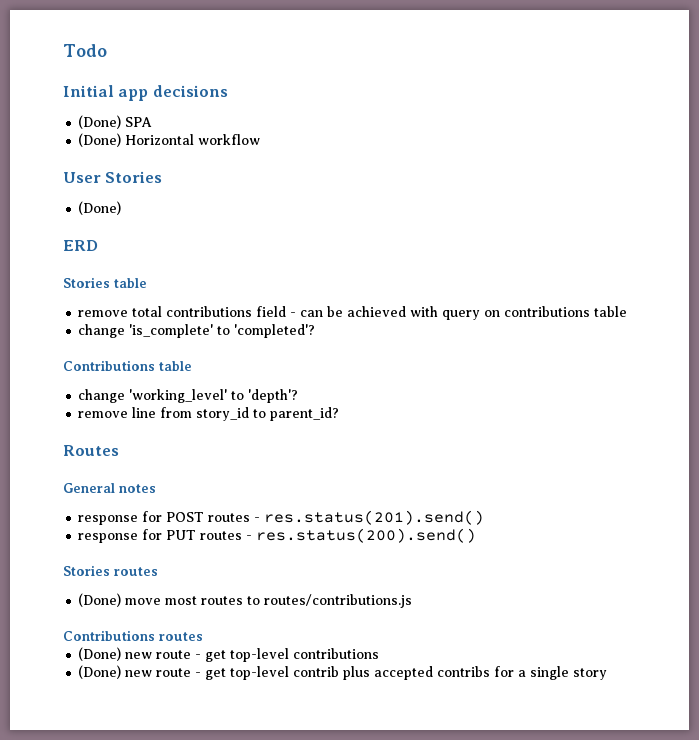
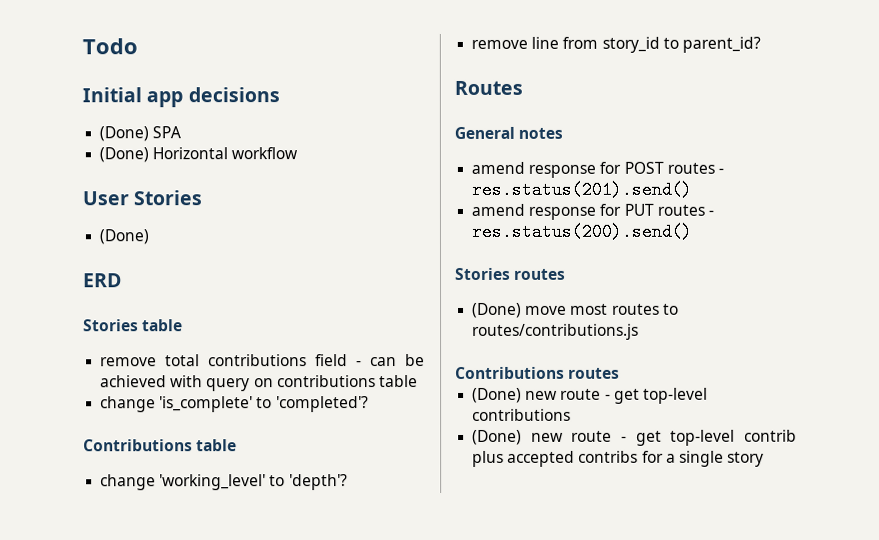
- response for POST routes - res.status(201).send()
+ amend response for POST routes - res.status(201).send()
- response for PUT routes - res.status(200).send()
+ amend response for PUT routes - res.status(200).send()

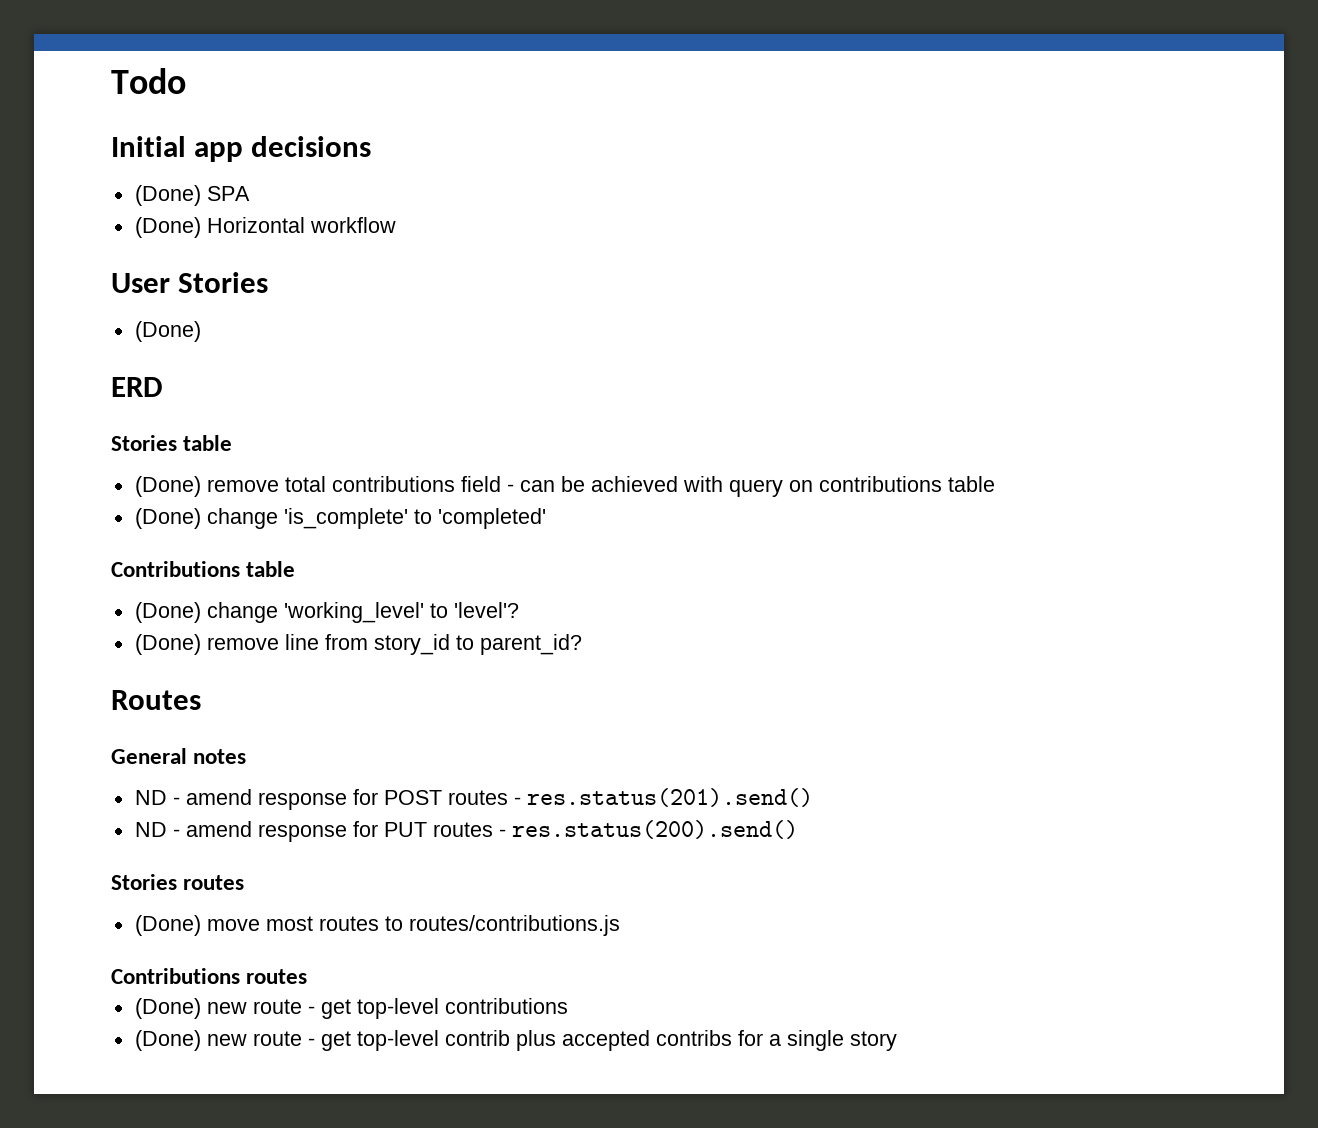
- remove total contributions field - can be achieved with query on contributions table
+ (Done) remove total contributions field - can be achieved with query on contributions table
- change 'is_complete' to 'completed'?
+ (Done) change 'is_complete' to 'completed'
- change 'working_level' to 'depth'?
- remove line from story_id to parent_id?
+ (Done) change 'working_level' to 'level'?
+ (Done) remove line from story_id to parent_id?
- amend response for POST routes - res.status(201).send()
+ ND - amend response for POST routes - res.status(201).send()
- amend response for PUT routes - res.status(200).send()
+ ND - amend response for PUT routes - res.status(200).send()

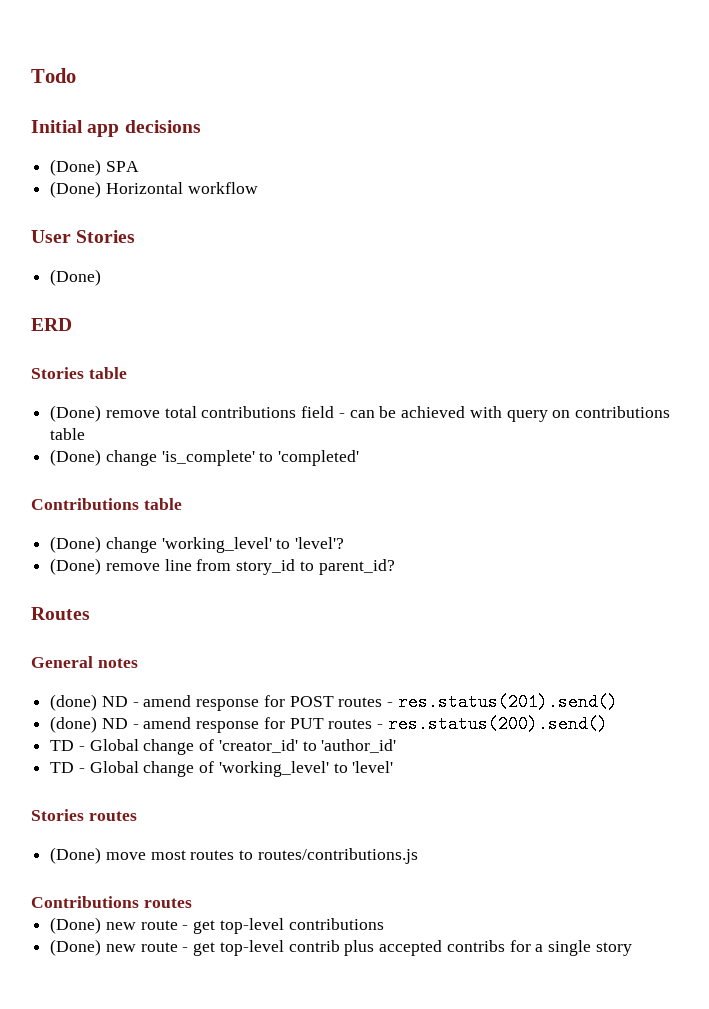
- ND - amend response for POST routes - res.status(201).send()
+ (done) ND - amend response for POST routes - res.status(201).send()
- ND - amend response for PUT routes - res.status(200).send()
+ (done) ND - amend response for PUT routes - res.status(200).send()
+ TD - Global change of 'creator_id' to 'author_id'
+ TD - Global change of 'working_level' to 'level'

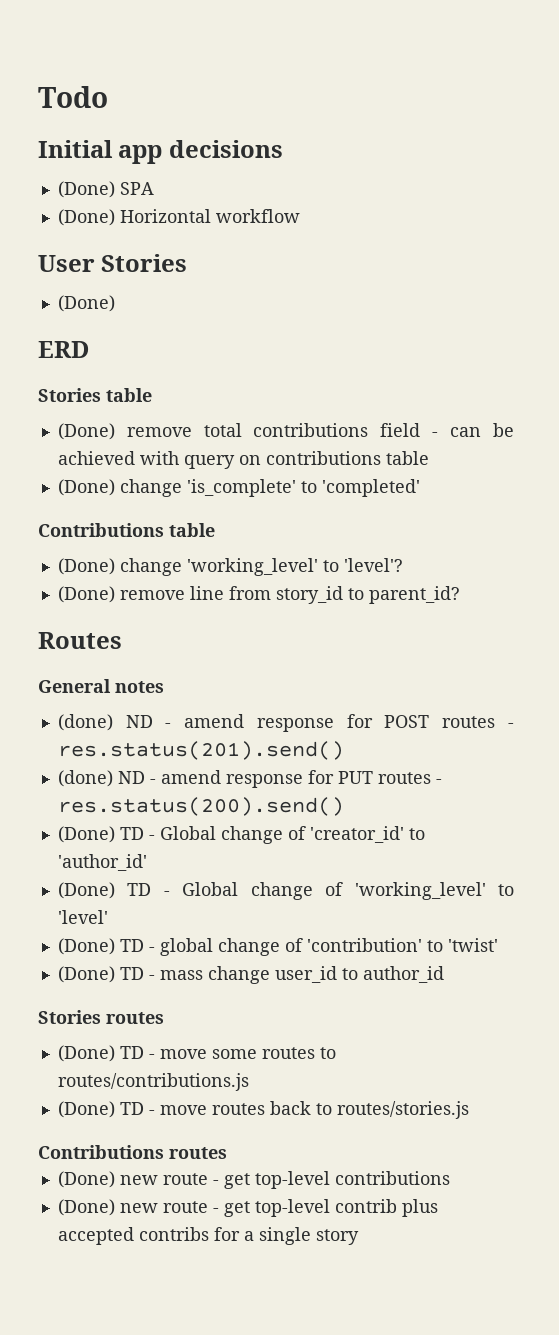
- TD - Global change of 'creator_id' to 'author_id'
+ (Done) TD - Global change of 'creator_id' to 'author_id'
- TD - Global change of 'working_level' to 'level'
+ (Done) TD - Global change of 'working_level' to 'level'
+ (Done) TD - global change of 'contribution' to 'twist'
+ (Done) TD - mass change user_id to author_id
- (Done) move most routes to routes/contributions.js
+ (Done) TD - move some routes to routes/contributions.js
+ (Done) TD - move routes back to routes/stories.js

